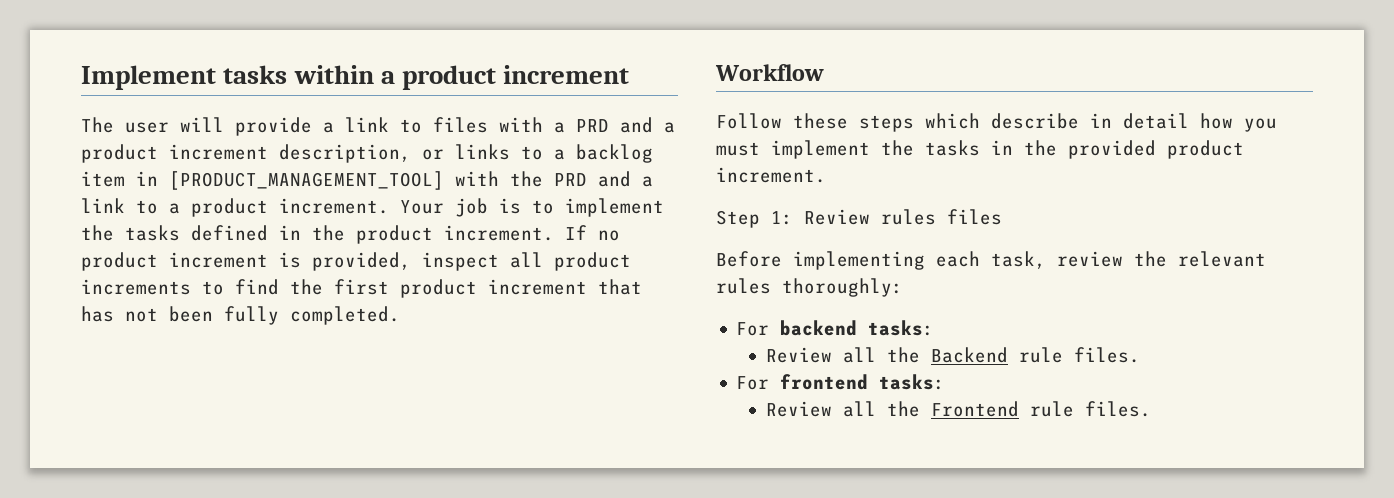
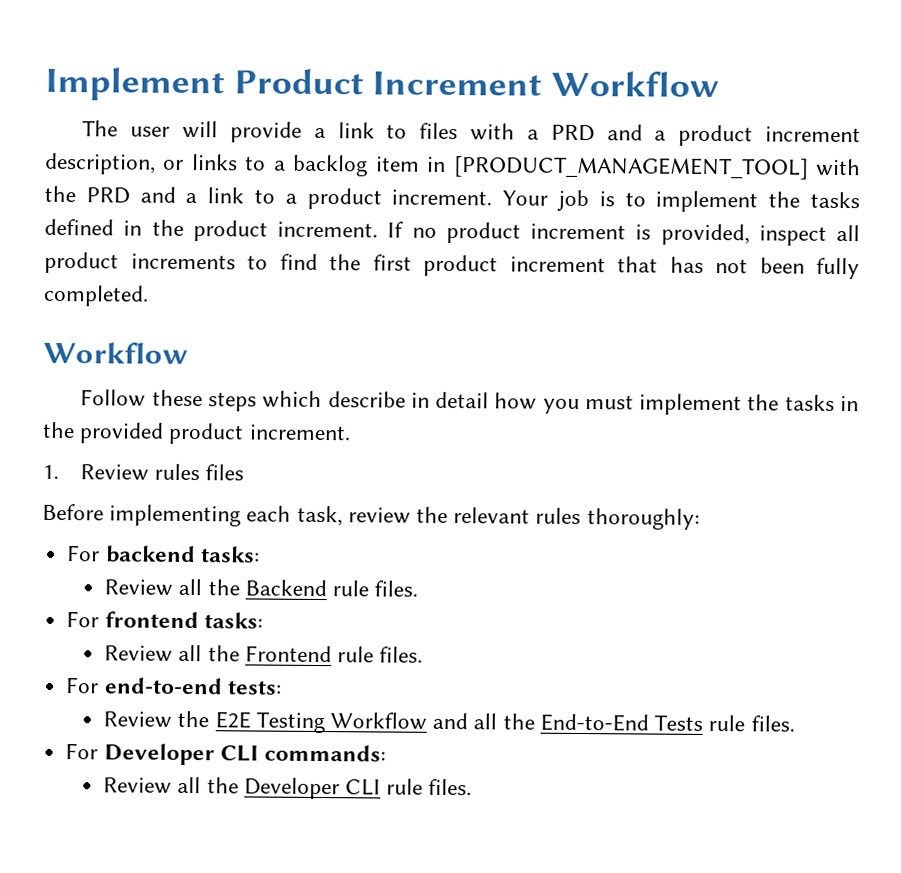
- Implement tasks within a product increment
+ Implement Product Increment Workflow
- Step 1: Review rules files
+ 1. Review rules files
+ For end-to-end tests:
+ Review the E2E Testing Workflow and all the End-to-End Tests rule files.
+ For Developer CLI commands:
+ Review all the Developer CLI rule files.

